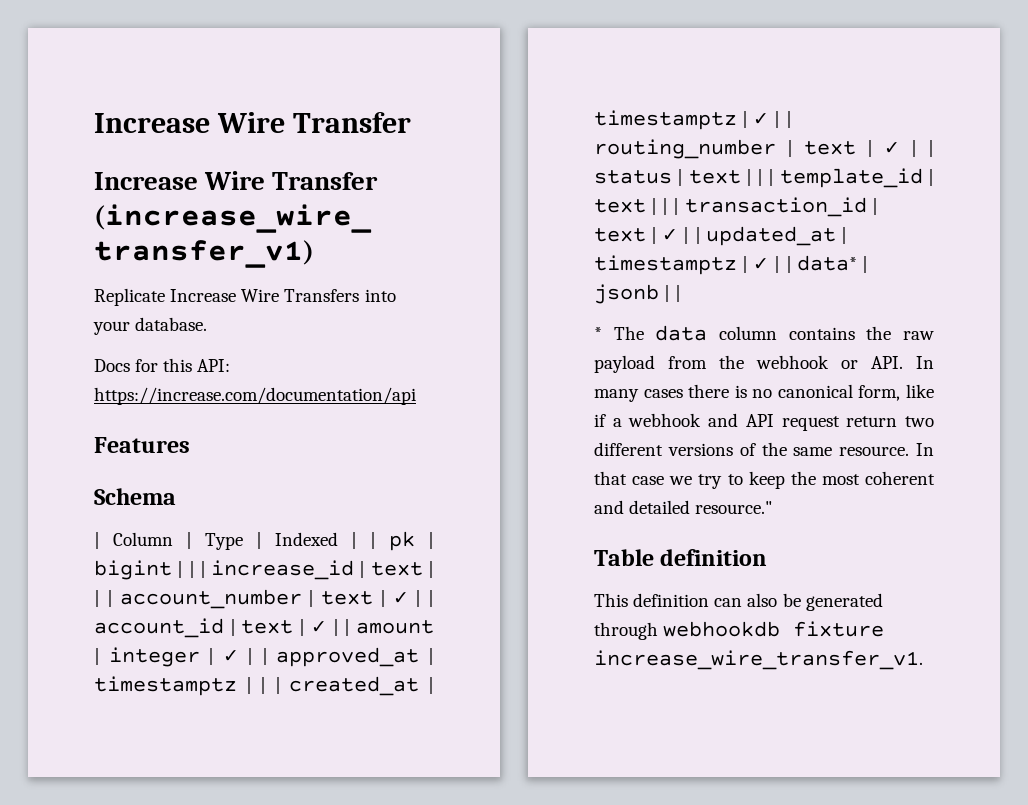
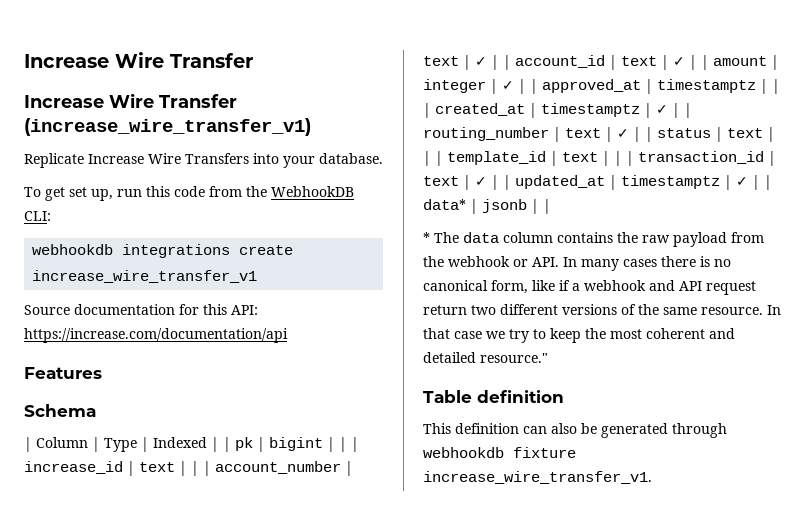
- Docs for this API: https://increase.com/documentation/api
+ To get set up, run this code from the WebhookDB CLI:
+ webhookdb integrations create increase_wire_transfer_v1
+ Source documentation for this API: https://increase.com/documentation/api

